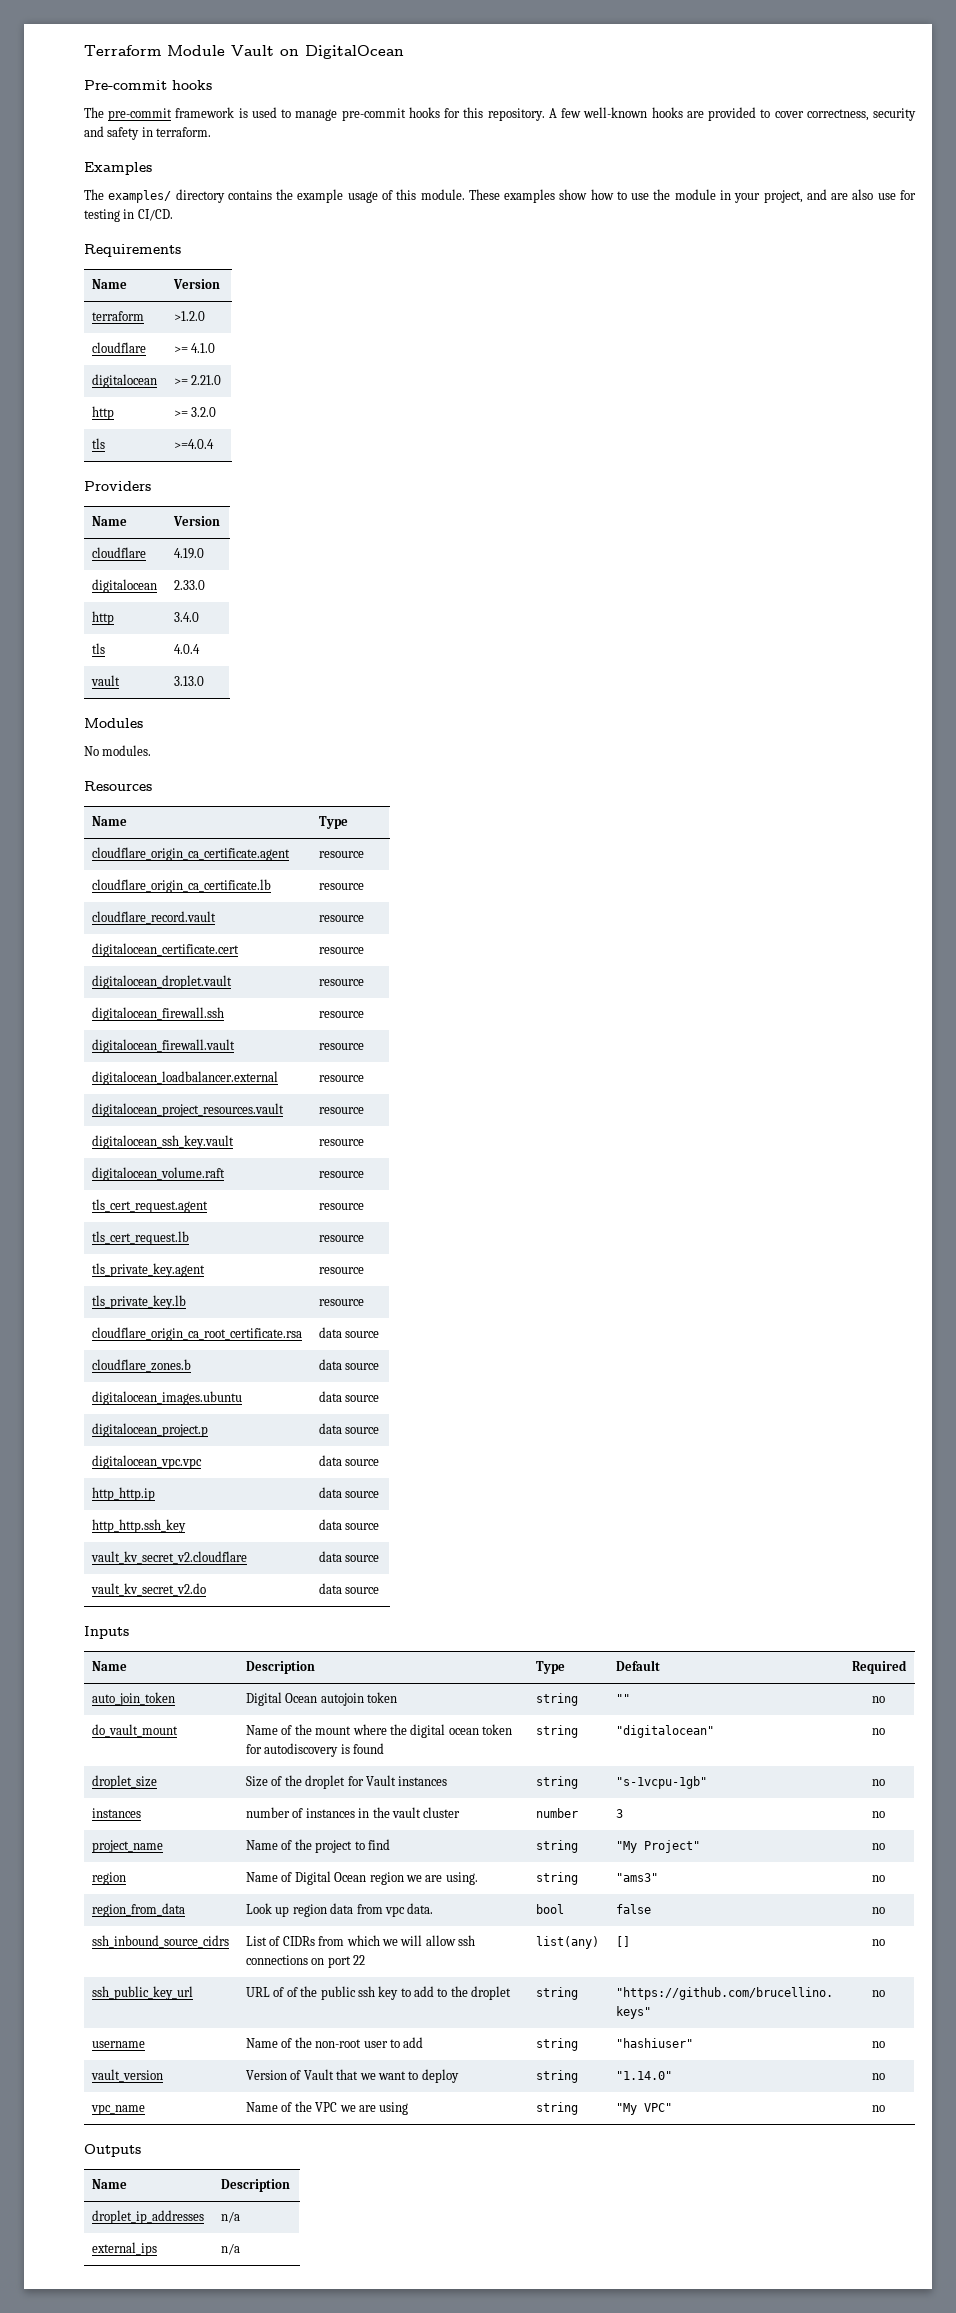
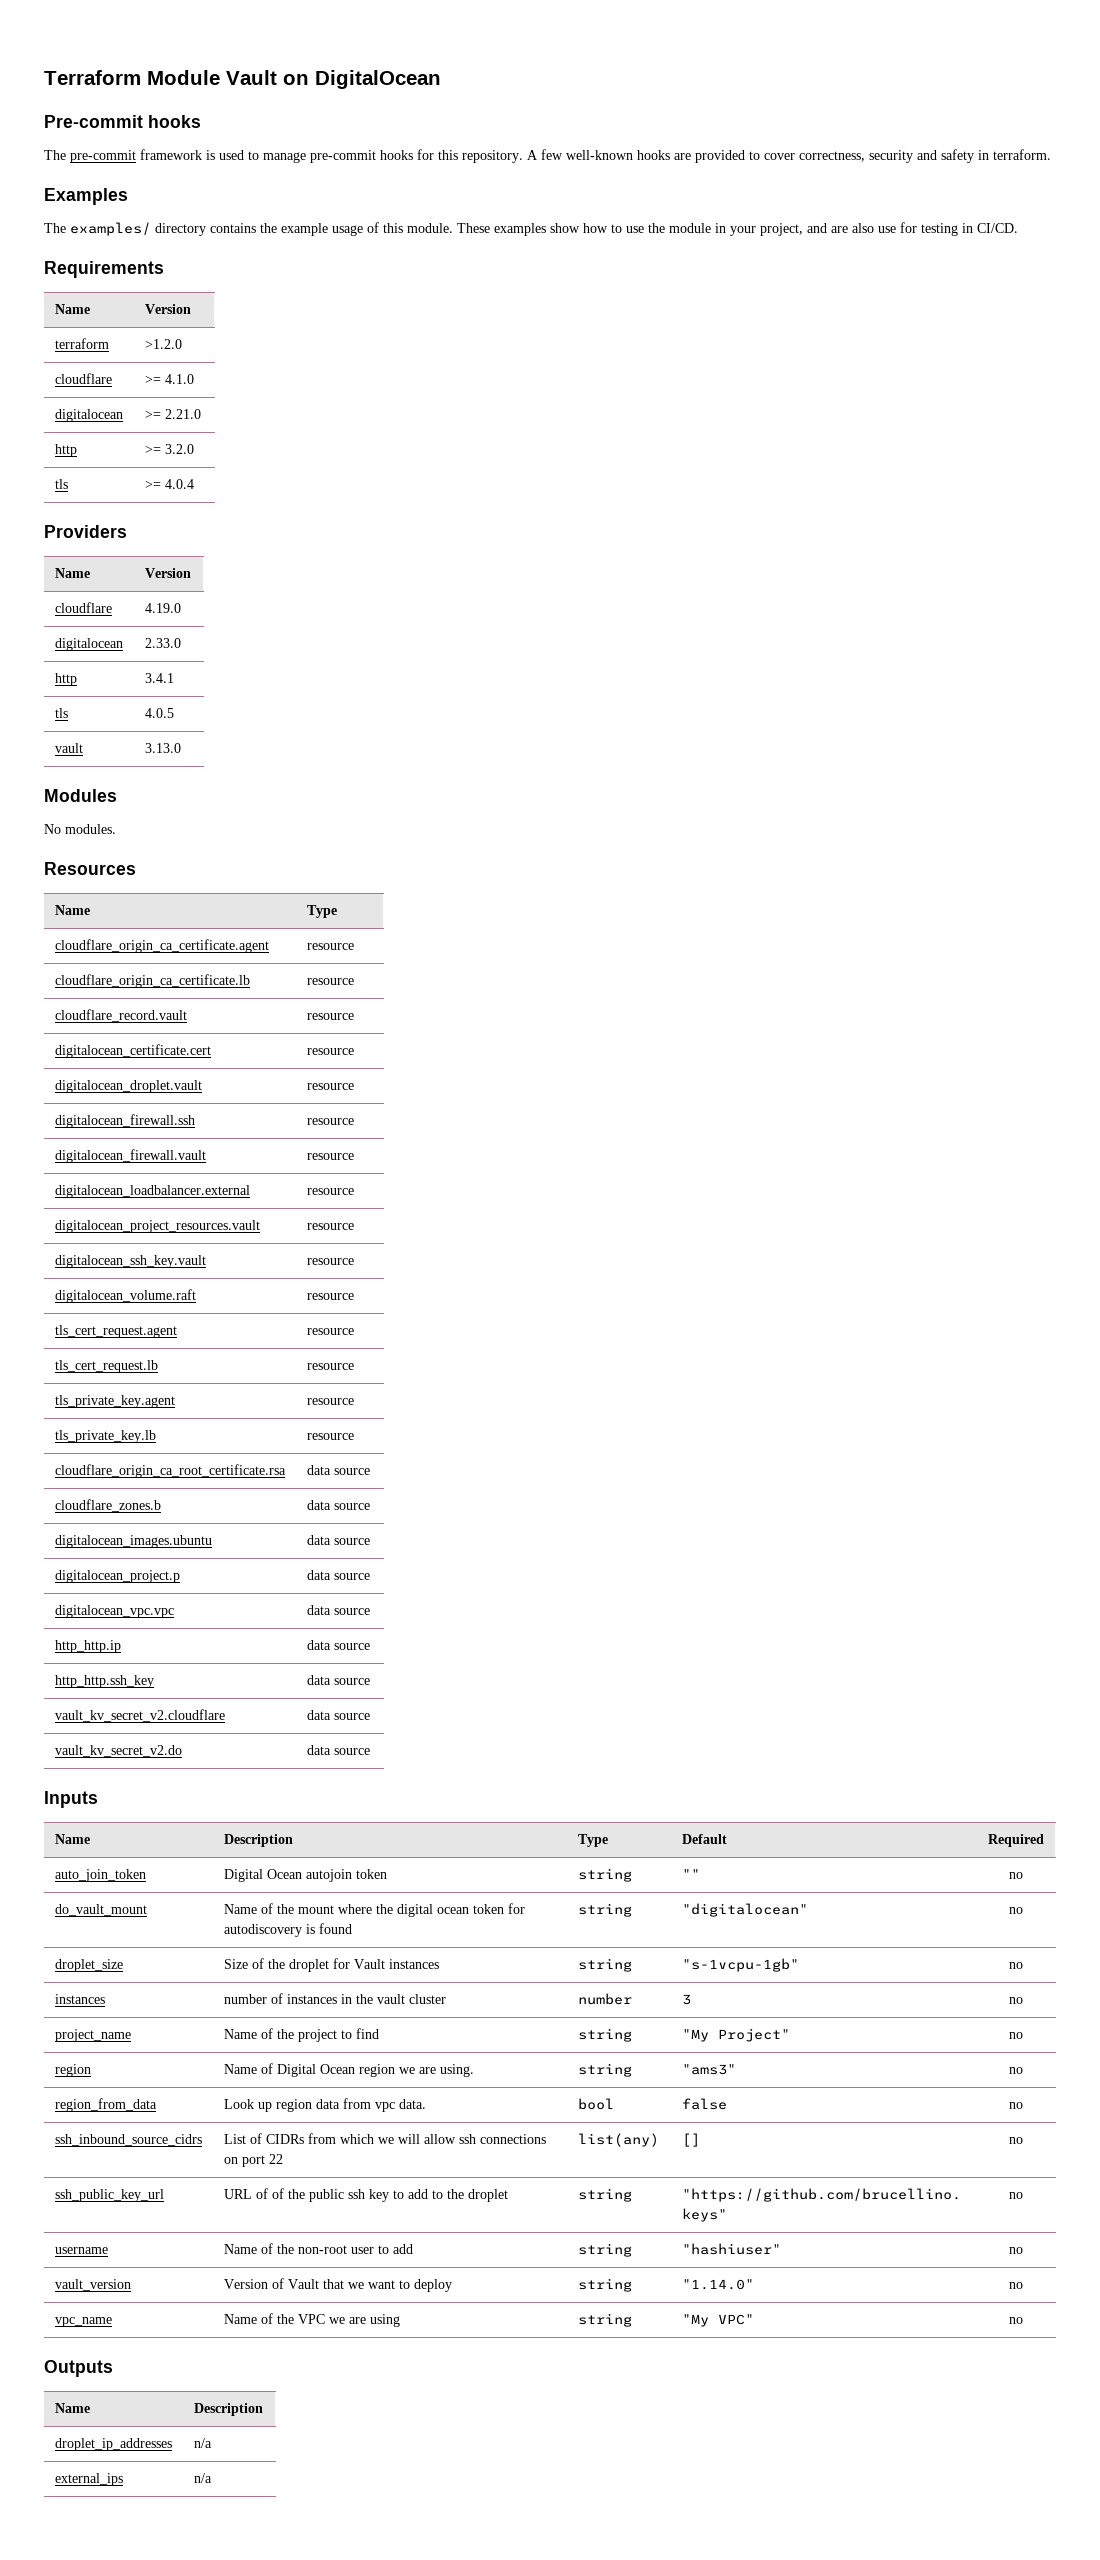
- tls | >=4.0.4
+ tls | >= 4.0.4
- http | 3.4.0
- tls | 4.0.4
+ http | 3.4.1
+ tls | 4.0.5

